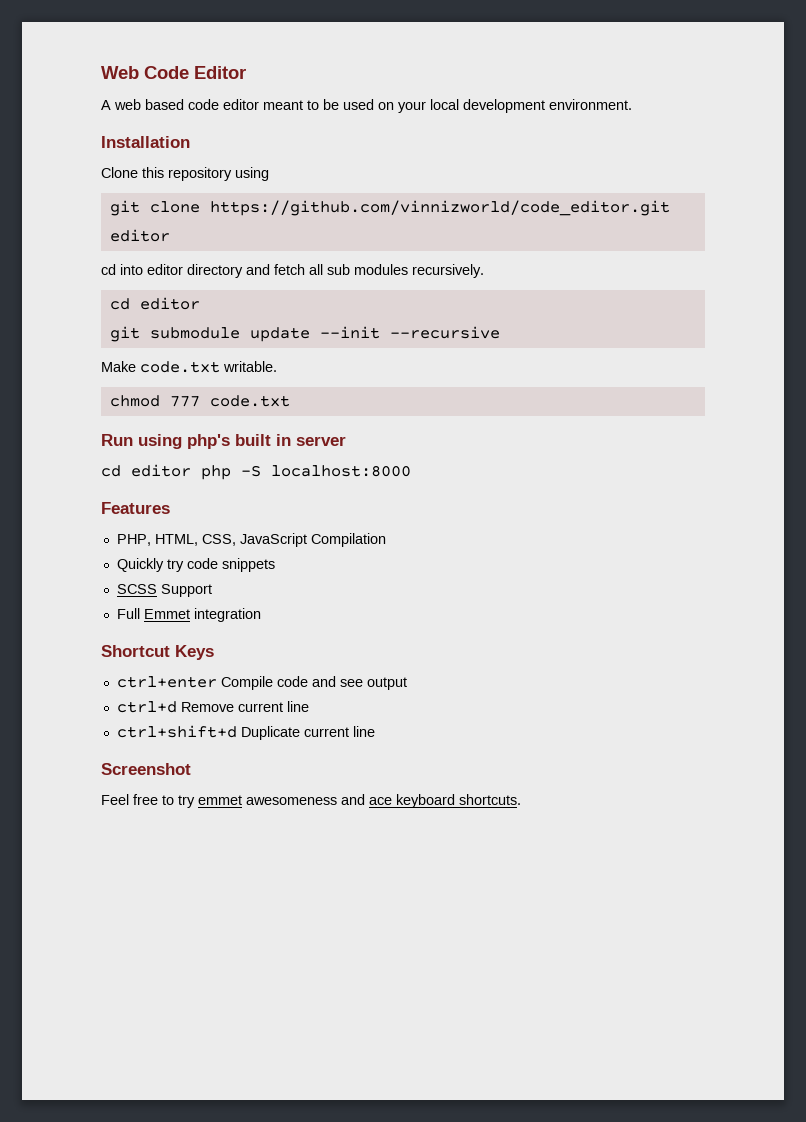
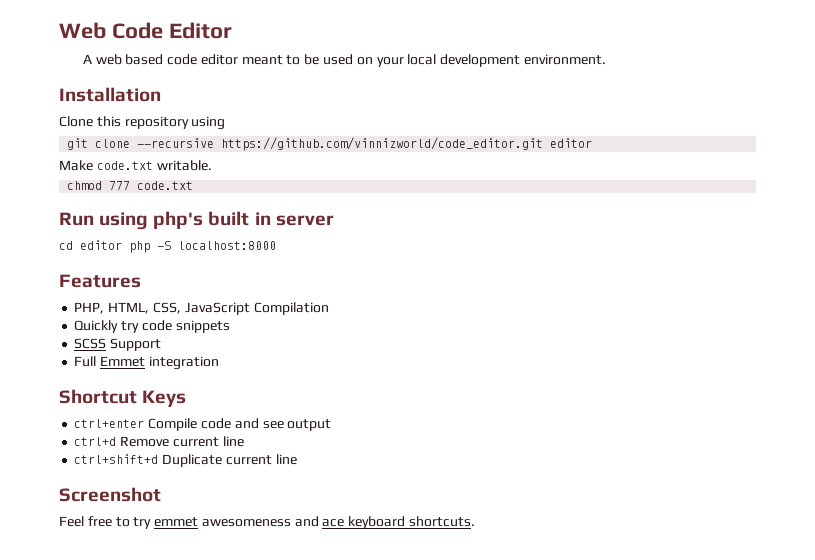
- git clone https://github.com/vinnizworld/code_editor.git editor
+ git clone --recursive https://github.com/vinnizworld/code_editor.git editor
- cd into editor directory and fetch all sub modules recursively.
- cd editor
- git submodule update --init --recursive

